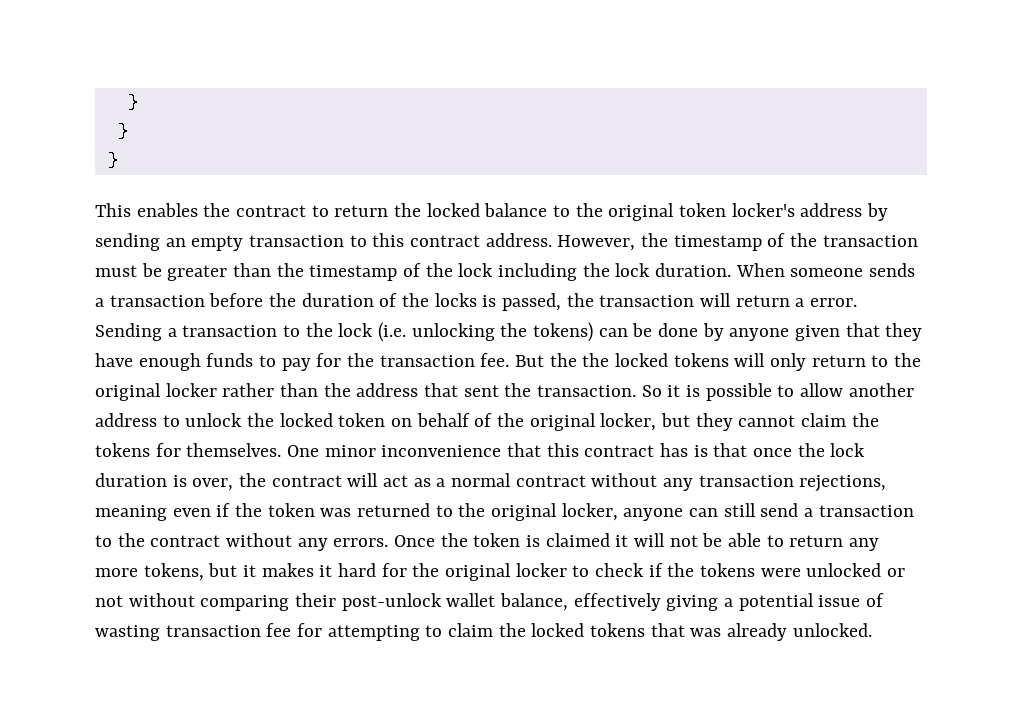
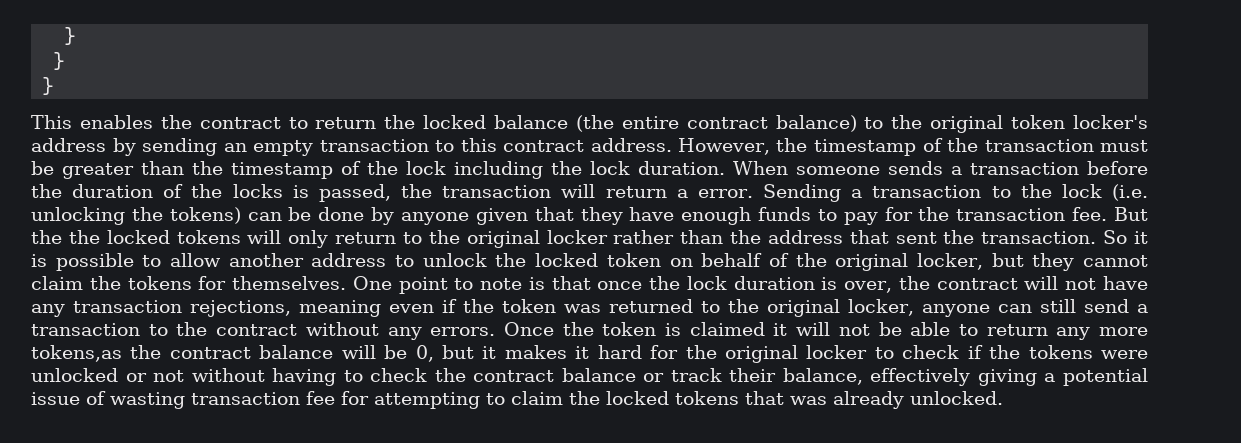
- This enables the contract to return the locked balance to the original token locker's address by sending an empty transaction to this contract address.
+ This enables the contract to return the locked balance (the entire contract balance) to the original token locker's address by sending an empty transaction to this contract address.
- One minor inconvenience that this contract has is that once the lock duration is over, the contract will act as a normal contract without any transaction rejections, meaning even if the token was returned to the original locker, anyone can still send a transaction to the contract without any errors.
+ One point to note is that once the lock duration is over, the contract will not have any transaction rejections, meaning even if the token was returned to the original locker, anyone can still send a transaction to the contract without any errors.
- Once the token is claimed it will not be able to return any more tokens, but it makes it hard for the original locker to check if the tokens were unlocked or not without comparing their post-unlock wallet balance, effectively giving a potential issue of wasting transaction fee for attempting to claim the locked tokens that was already unlocked.
+ Once the token is claimed it will not be able to return any more tokens,as the contract balance will be 0, but it makes it hard for the original locker to check if the tokens were unlocked or not without having to check the contract balance or track their balance, effectively giving a potential issue of wasting transaction fee for attempting to claim the locked tokens that was already unlocked.

